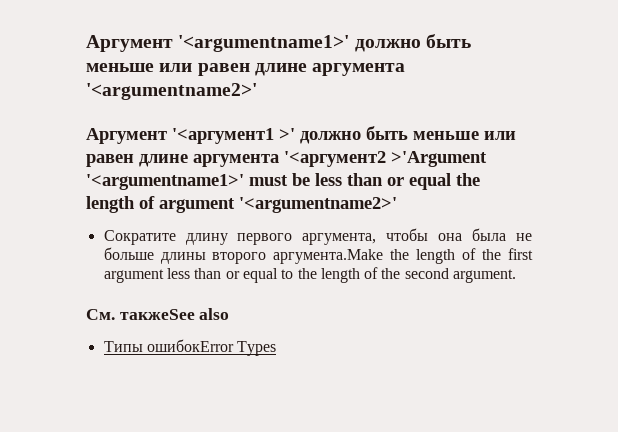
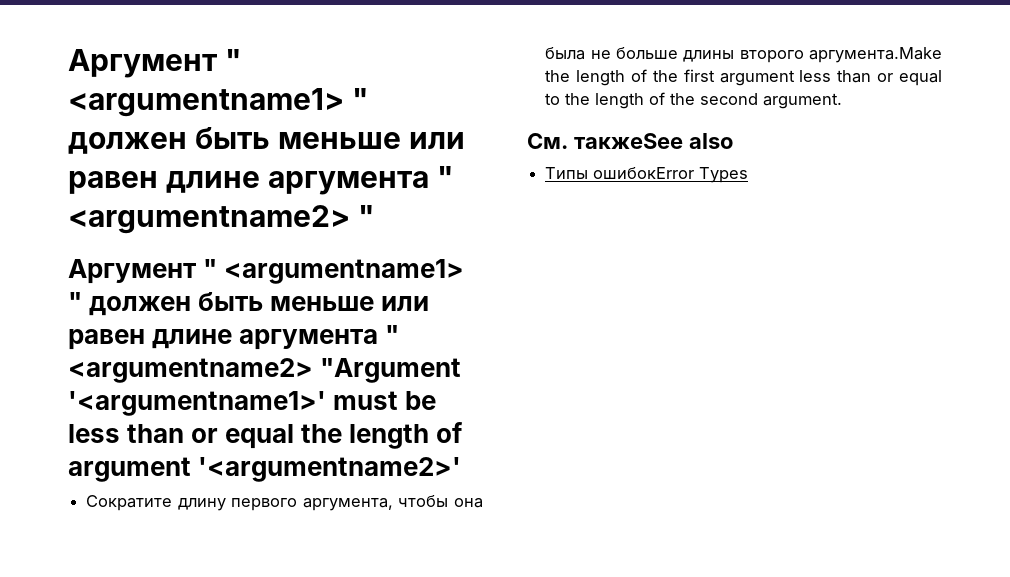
- Аргумент '<argumentname1>' должно быть меньше или равен длине аргумента '<argumentname2>'
- Аргумент '<аргумент1 >' должно быть меньше или равен длине аргумента '<аргумент2 >'Argument '<argumentname1>' must be less than or equal the length of argument '<argumentname2>'
+ Аргумент " <argumentname1> " должен быть меньше или равен длине аргумента " <argumentname2> "
+ Аргумент " <argumentname1> " должен быть меньше или равен длине аргумента " <argumentname2> "Argument '<argumentname1>' must be less than or equal the length of argument '<argumentname2>'

